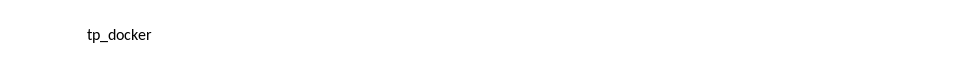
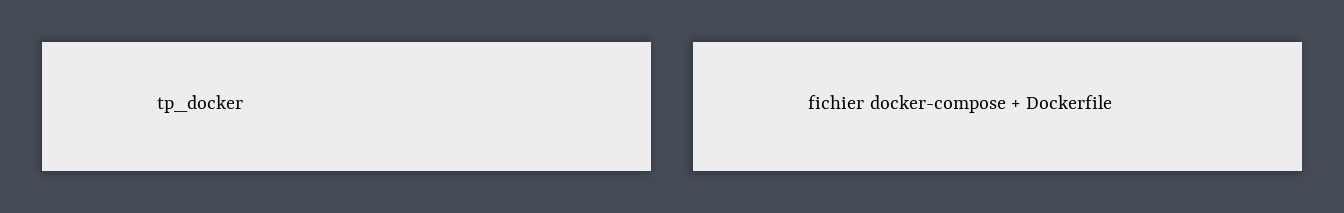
+ fichier docker-compose + Dockerfile

